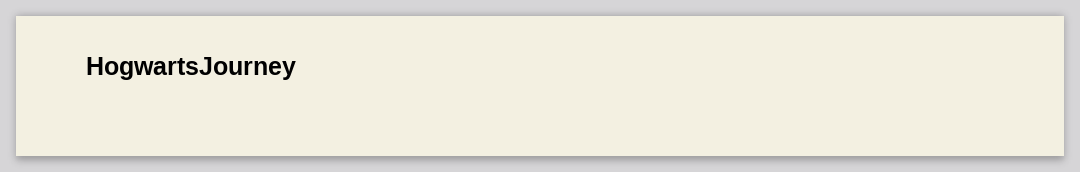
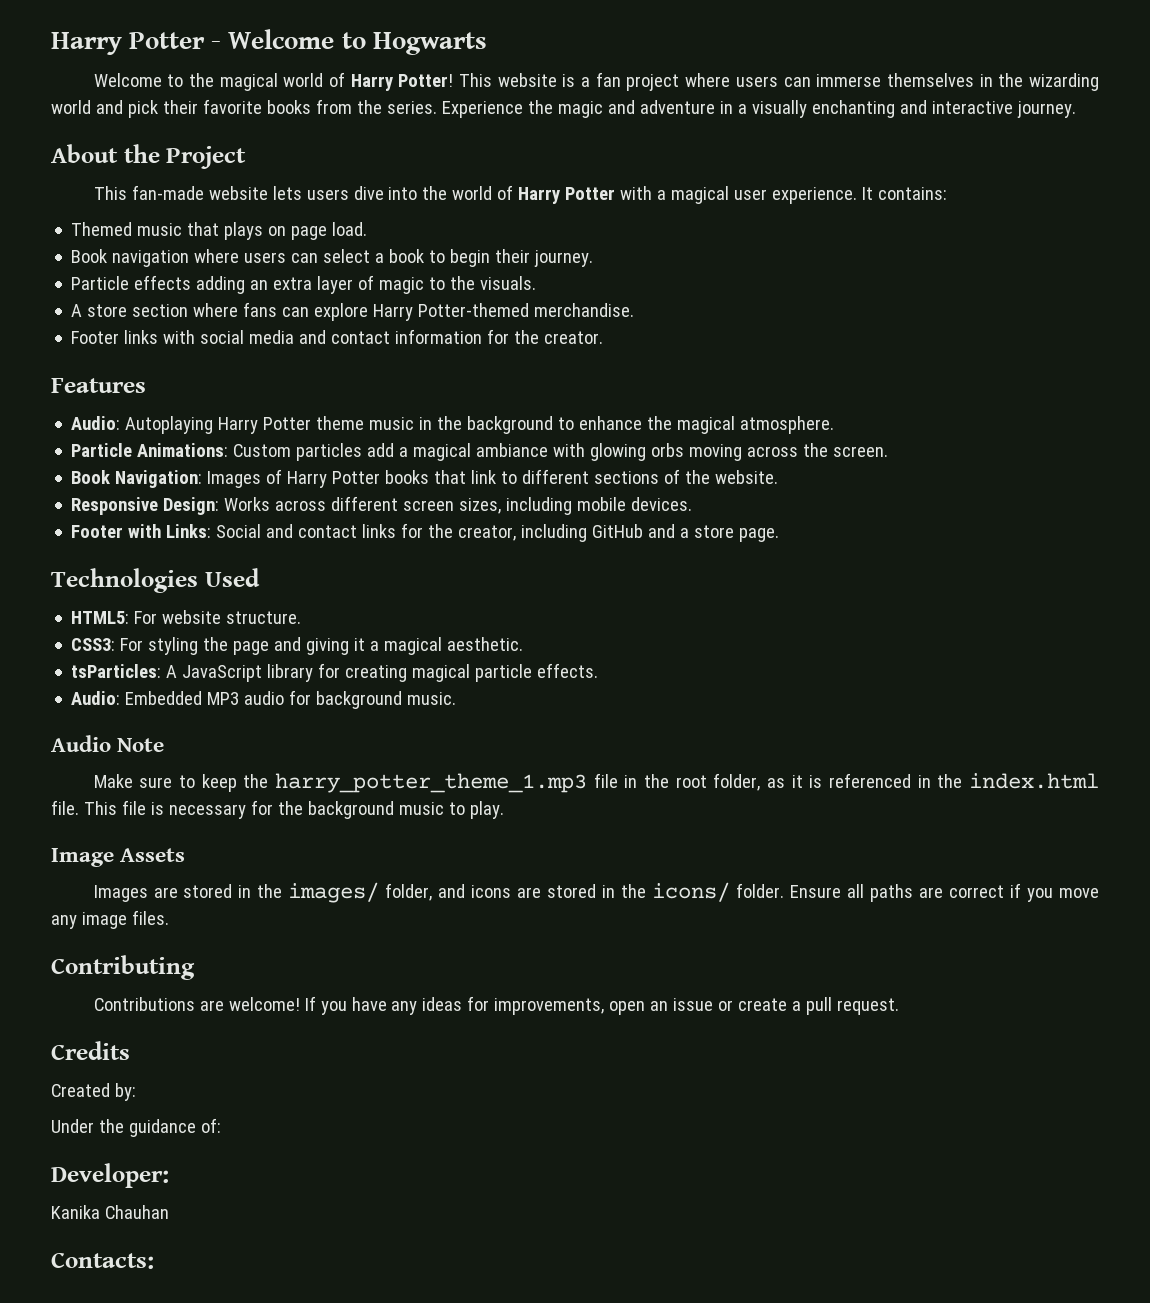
- HogwartsJourney
+ Harry Potter - Welcome to Hogwarts
+ Welcome to the magical world of Harry Potter! This website is a fan project where users can immerse themselves in the wizarding world and pick their favorite books from the series. Experience the magic and adventure in a visually enchanting and interactive journey.
+ About the Project
+ This fan-made website lets users dive into the world of Harry Potter with a magical user experience. It contains:
+ Themed music that plays on page load.
+ Book navigation where users can select a book to begin their journey.
+ Particle effects adding an extra layer of magic to the visuals.
+ A store section where fans can explore Harry Potter-themed merchandise.
+ Footer links with social media and contact information for the creator.
+ Features
+ Audio: Autoplaying Harry Potter theme music in the background to enhance the magical atmosphere.
+ Particle Animations: Custom particles add a magical ambiance with glowing orbs moving across the screen.
+ Book Navigation: Images of Harry Potter books that link to different sections of the website.
+ Responsive Design: Works across different screen sizes, including mobile devices.
+ Footer with Links: Social and contact links for the creator, including GitHub and a store page.
+ Technologies Used
+ HTML5: For website structure.
+ CSS3: For styling the page and giving it a magical aesthetic.
+ tsParticles: A JavaScript library for creating magical particle effects.
+ Audio: Embedded MP3 audio for background music.
+ Audio Note
+ Make sure to keep the harry_potter_theme_1.mp3 file in the root folder, as it is referenced in the index.html file. This file is necessary for the background music to play.
+ Image Assets
+ Images are stored in the images/ folder, and icons are stored in the icons/ folder. Ensure all paths are correct if you move any image files.
+ Contributing
+ Contributions are welcome! If you have any ideas for improvements, open an issue or create a pull request.
+ Credits
+ Created by:
+ Under the guidance of:
+ Developer:
+ Kanika Chauhan
+ Contacts:

